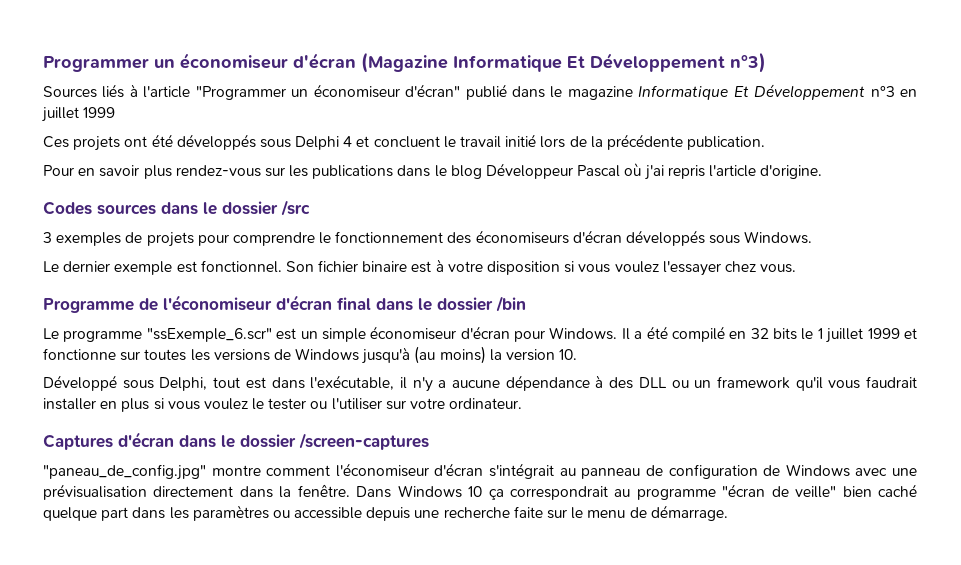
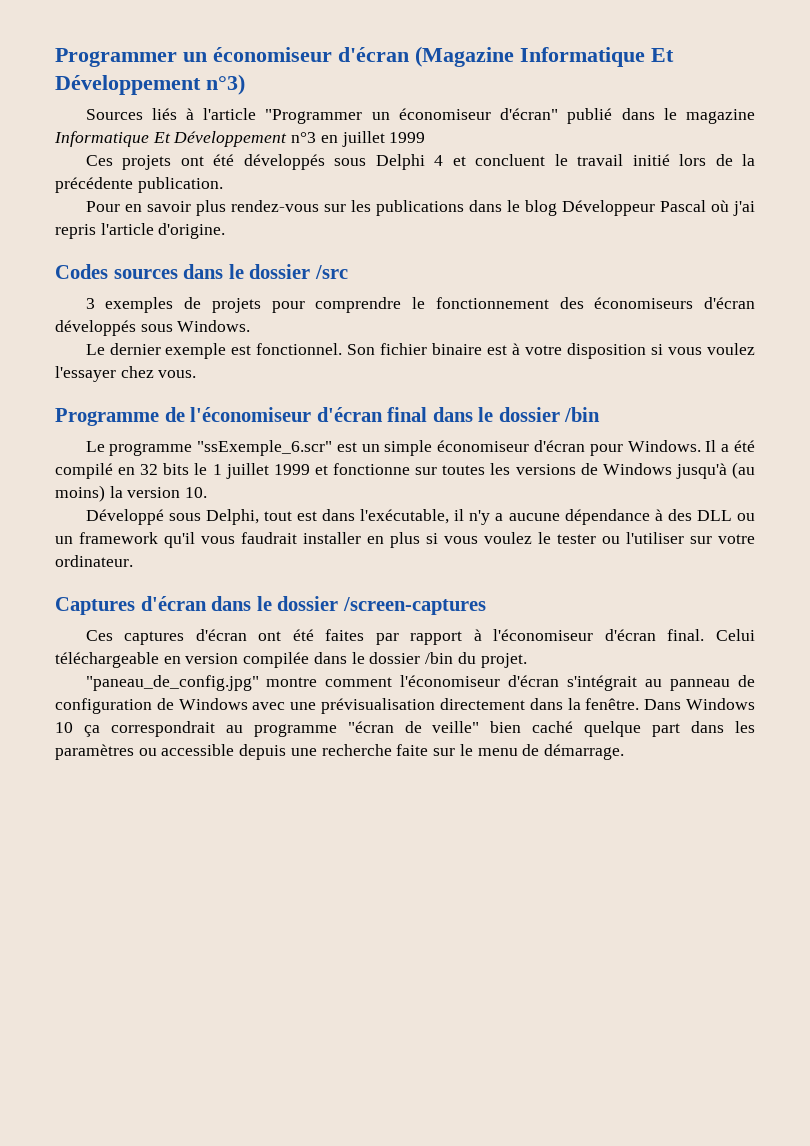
+ Ces captures d'écran ont été faites par rapport à l'économiseur d'écran final. Celui téléchargeable en version compilée dans le dossier /bin du projet.

